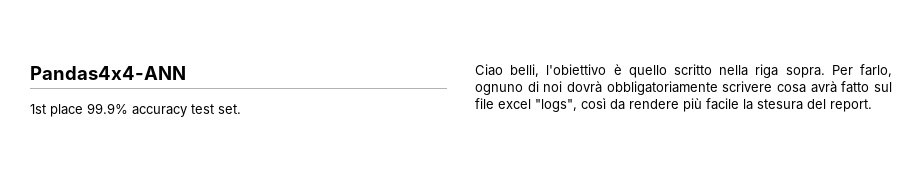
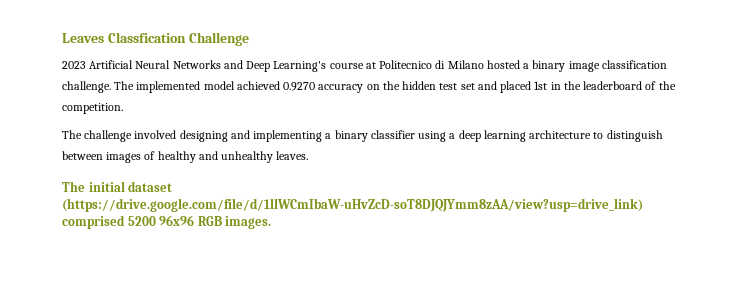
- Pandas4x4-ANN
- 1st place 99.9% accuracy test set.
- Ciao belli, l'obiettivo è quello scritto nella riga sopra. Per farlo, ognuno di noi dovrà obbligatoriamente scrivere cosa avrà fatto sul file excel "logs", così da rendere più facile la stesura del report.
+ Leaves Classfication Challenge
+ 2023 Artificial Neural Networks and Deep Learning's course at Politecnico di Milano hosted a binary image classification challenge. The implemented model achieved 0.9270 accuracy on the hidden test set and placed 1st in the leaderboard of the competition.
+ The challenge involved designing and implementing a binary classifier using a deep learning architecture to distinguish between images of healthy and unhealthy leaves.
+ The initial dataset (https://drive.google.com/file/d/1llWCmIbaW-uHvZcD-soT8DJQJYmm8zAA/view?usp=drive_link) comprised 5200 96x96 RGB images.

